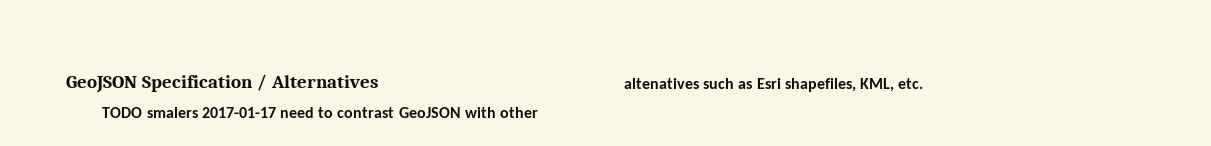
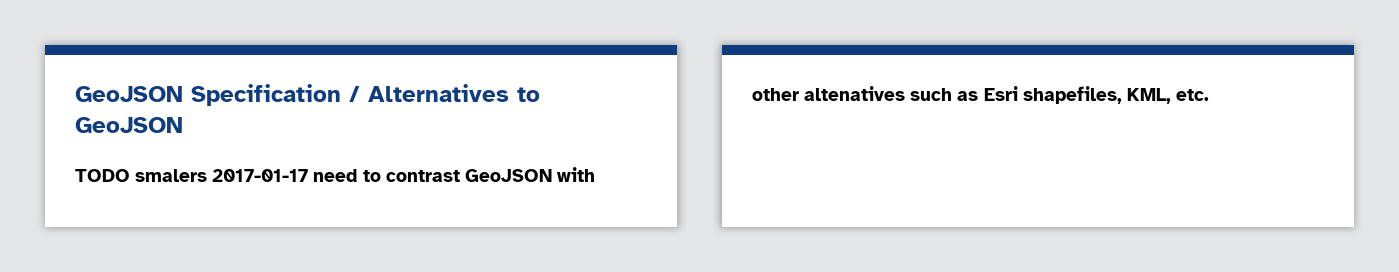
- GeoJSON Specification / Alternatives
+ GeoJSON Specification / Alternatives to GeoJSON

